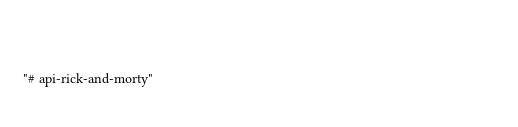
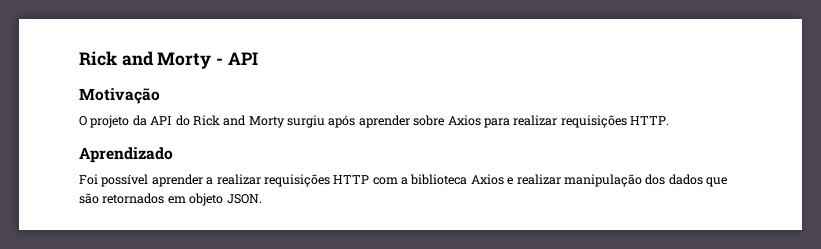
- "# api-rick-and-morty"
+ Rick and Morty - API
+ Motivação
+ O projeto da API do Rick and Morty surgiu após aprender sobre Axios para realizar requisições HTTP.
+ Aprendizado
+ Foi possível aprender a realizar requisições HTTP com a biblioteca Axios e realizar manipulação dos dados que são retornados em objeto JSON.

